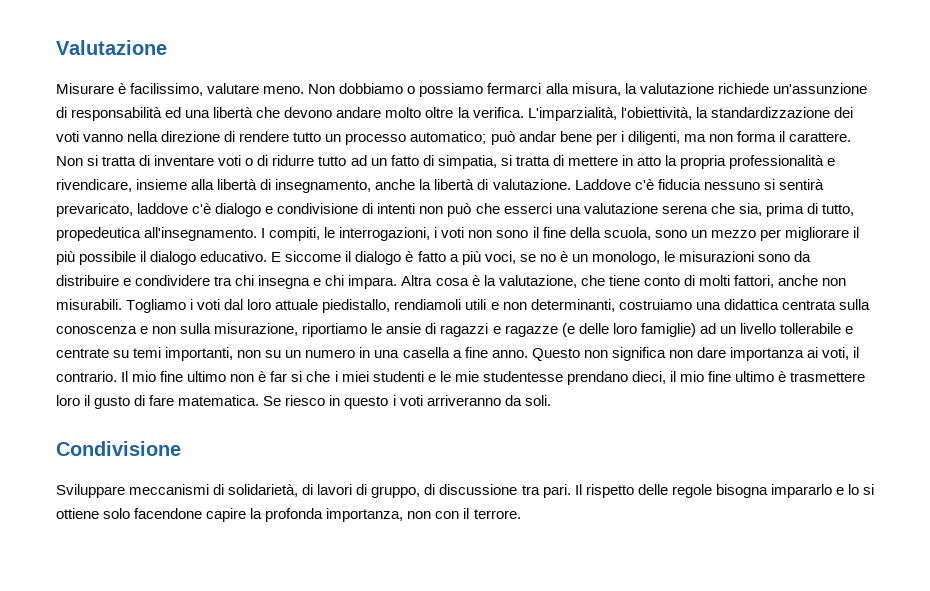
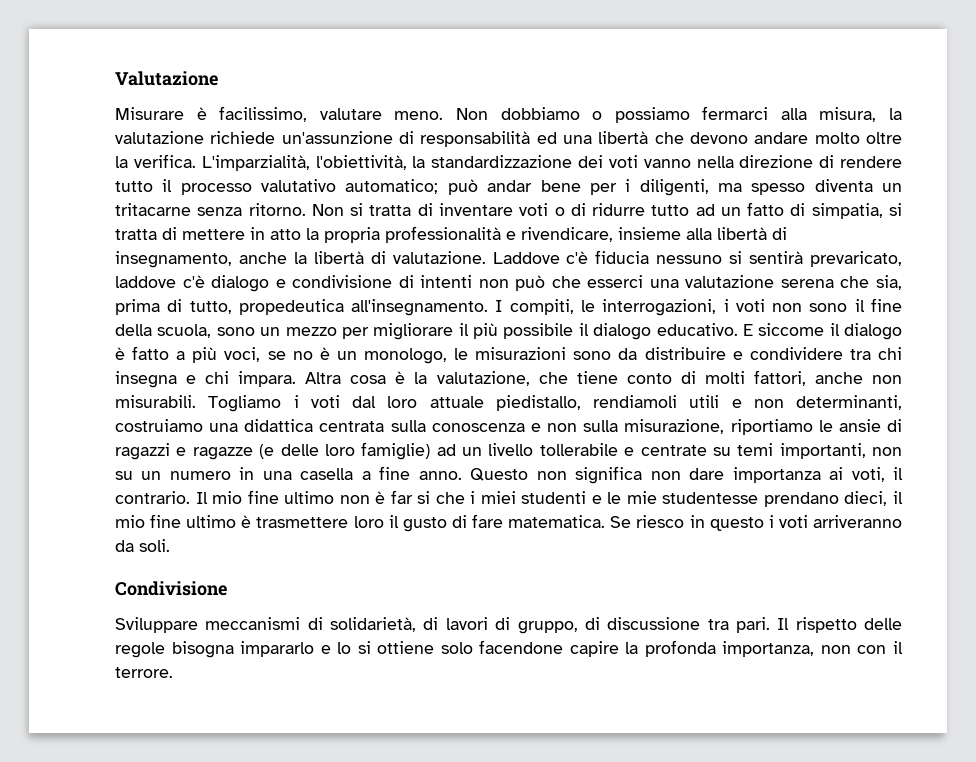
- L'imparzialità, l'obiettività, la standardizzazione dei voti vanno nella direzione di rendere tutto un processo automatico; può andar bene per i diligenti, ma non forma il carattere.
+ L'imparzialità, l'obiettività, la standardizzazione dei voti vanno nella direzione di rendere tutto il processo valutativo automatico; può andar bene per i diligenti, ma spesso diventa un tritacarne senza ritorno.

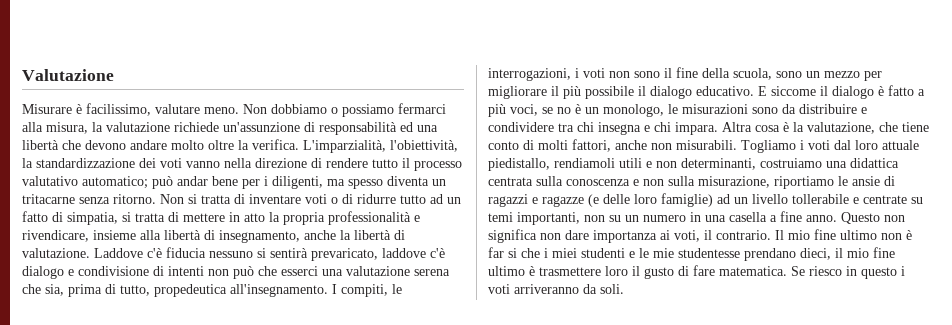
- Condivisione
- Sviluppare meccanismi di solidarietà, di lavori di gruppo, di discussione tra pari. Il rispetto delle regole bisogna impararlo e lo si ottiene solo facendone capire la profonda importanza, non con il terrore.

